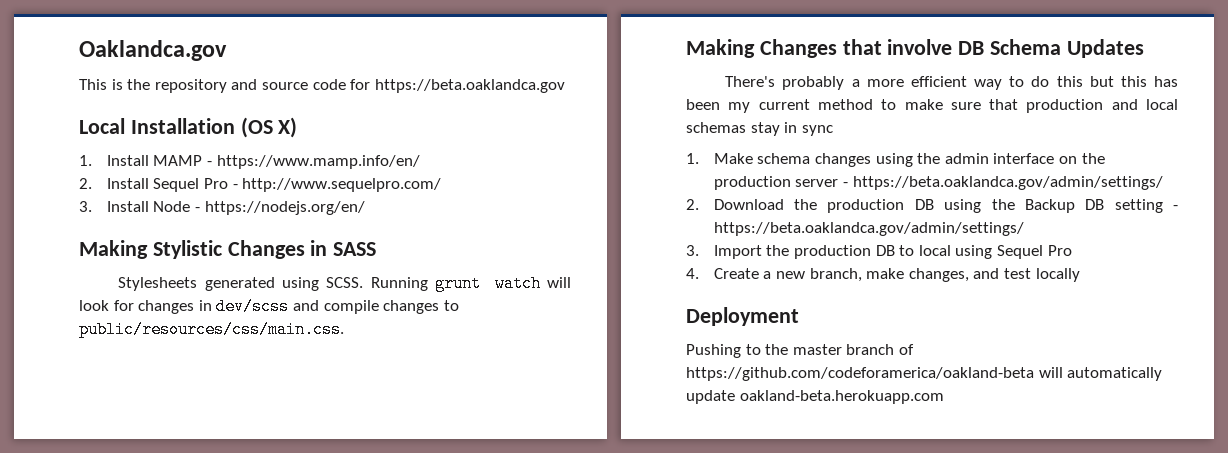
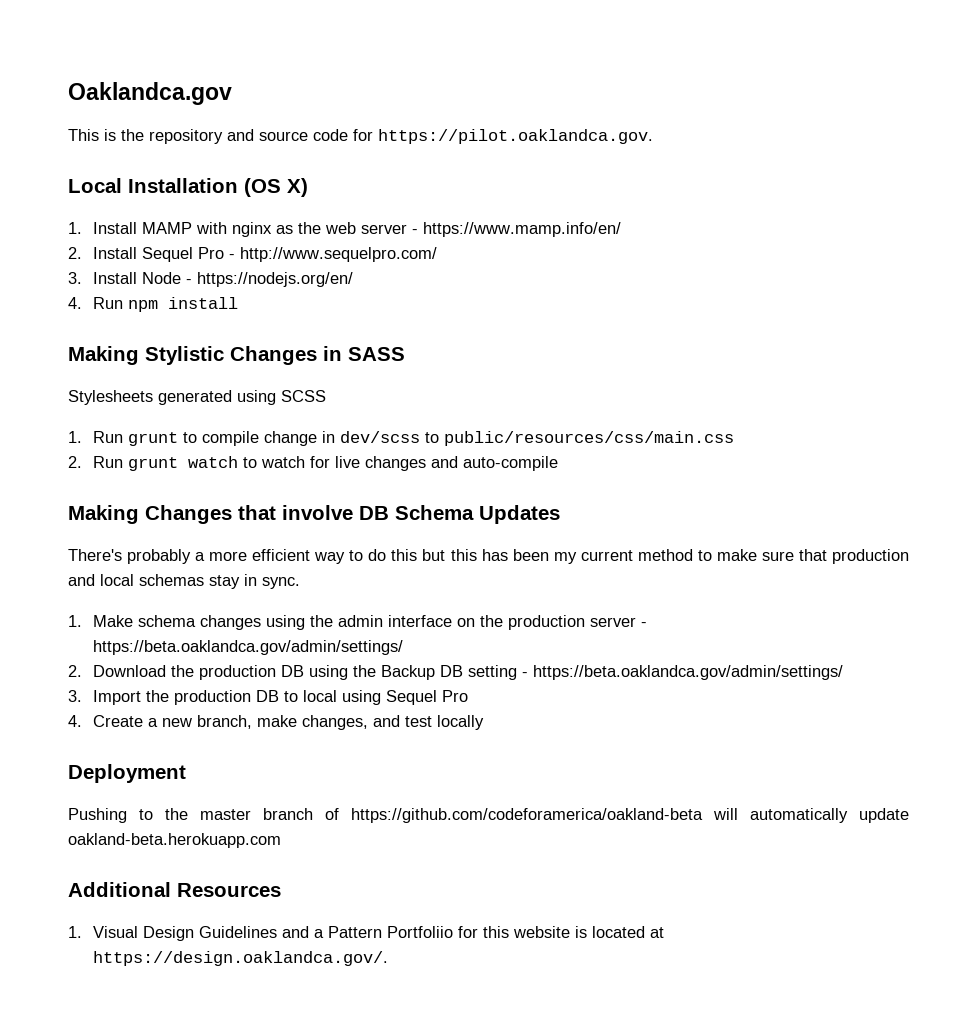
- This is the repository and source code for https://beta.oaklandca.gov
+ This is the repository and source code for https://pilot.oaklandca.gov.
- 1. Install MAMP - https://www.mamp.info/en/
+ 1. Install MAMP with nginx as the web server - https://www.mamp.info/en/
+ 4. Run npm install
- Stylesheets generated using SCSS. Running grunt watch will look for changes in dev/scss and compile changes to public/resources/css/main.css.
+ Stylesheets generated using SCSS
+ 1. Run grunt to compile change in dev/scss to public/resources/css/main.css
+ 2. Run grunt watch to watch for live changes and auto-compile
- There's probably a more efficient way to do this but this has been my current method to make sure that production and local schemas stay in sync
+ There's probably a more efficient way to do this but this has been my current method to make sure that production and local schemas stay in sync.
+ Additional Resources
+ 1. Visual Design Guidelines and a Pattern Portfoliio for this website is located at https://design.oaklandca.gov/.

